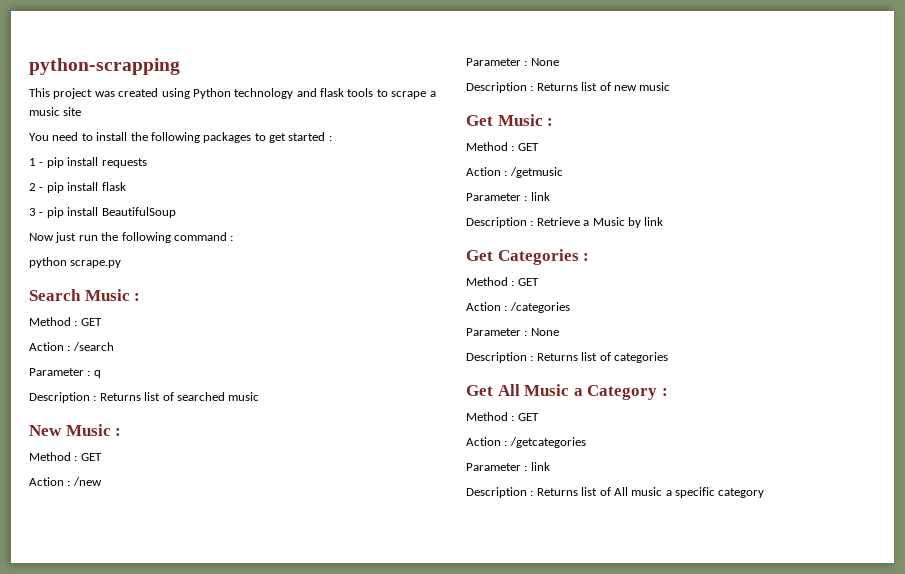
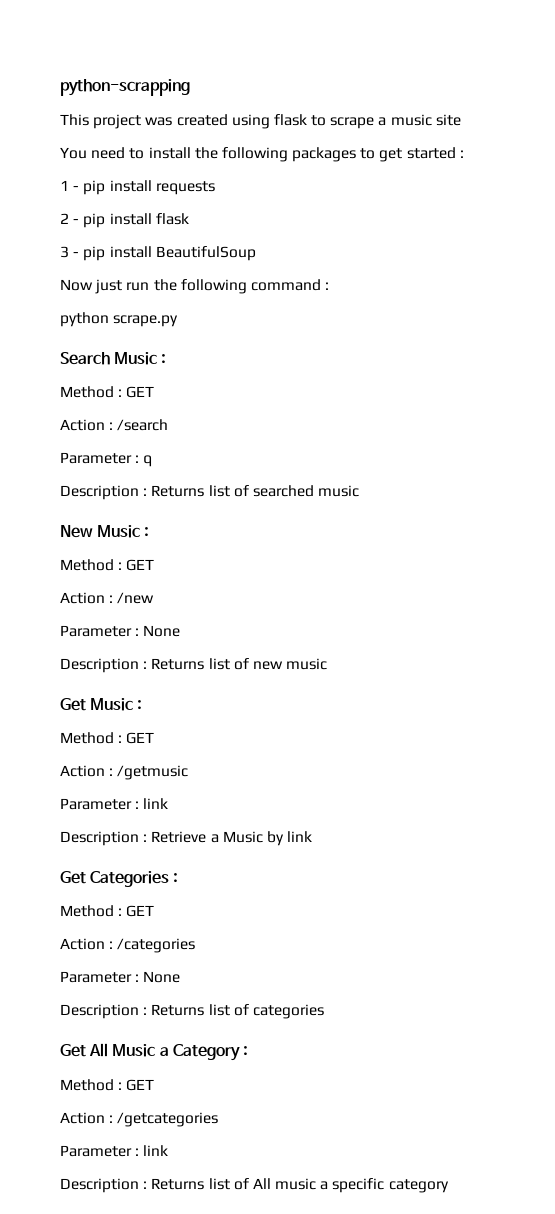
- This project was created using Python technology and flask tools to scrape a music site
+ This project was created using flask to scrape a music site

